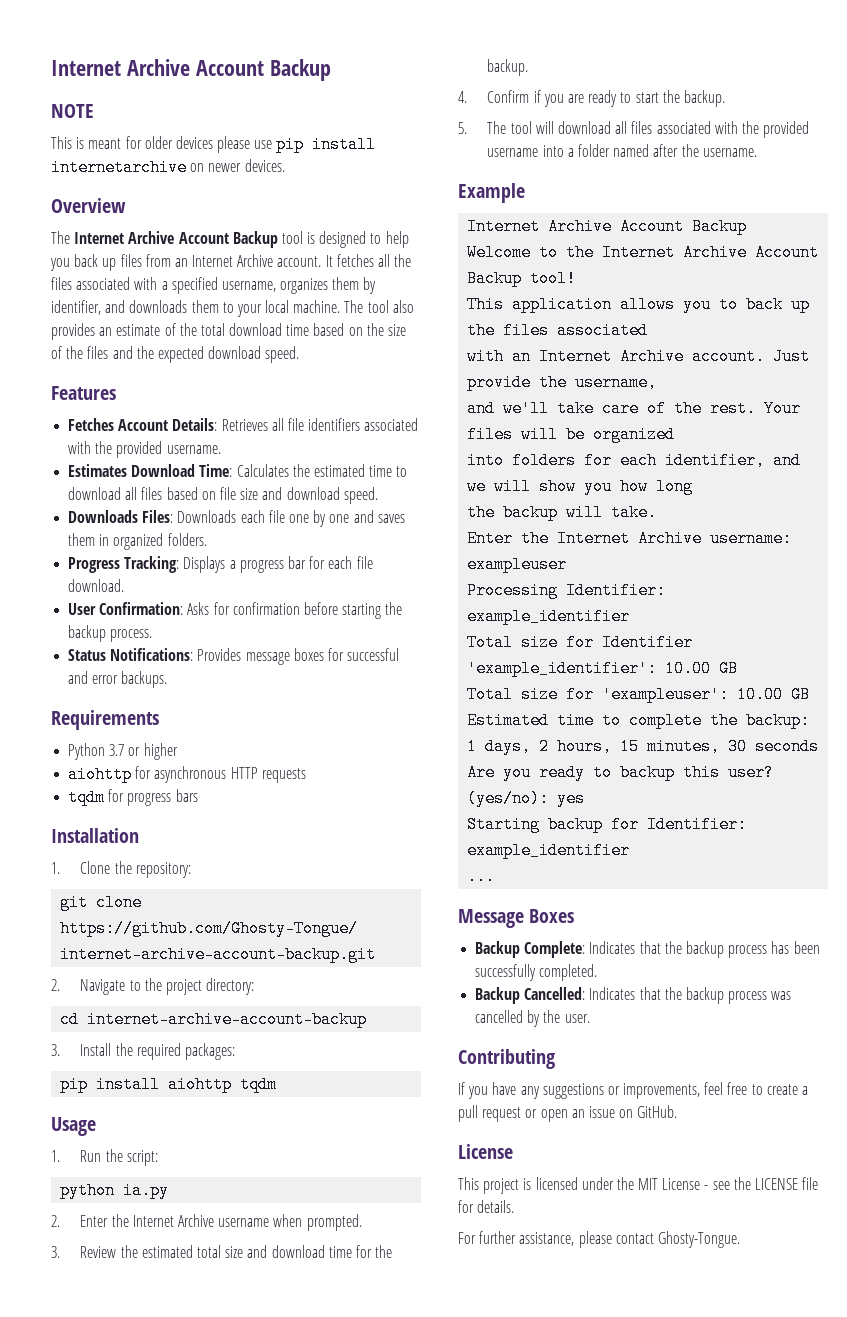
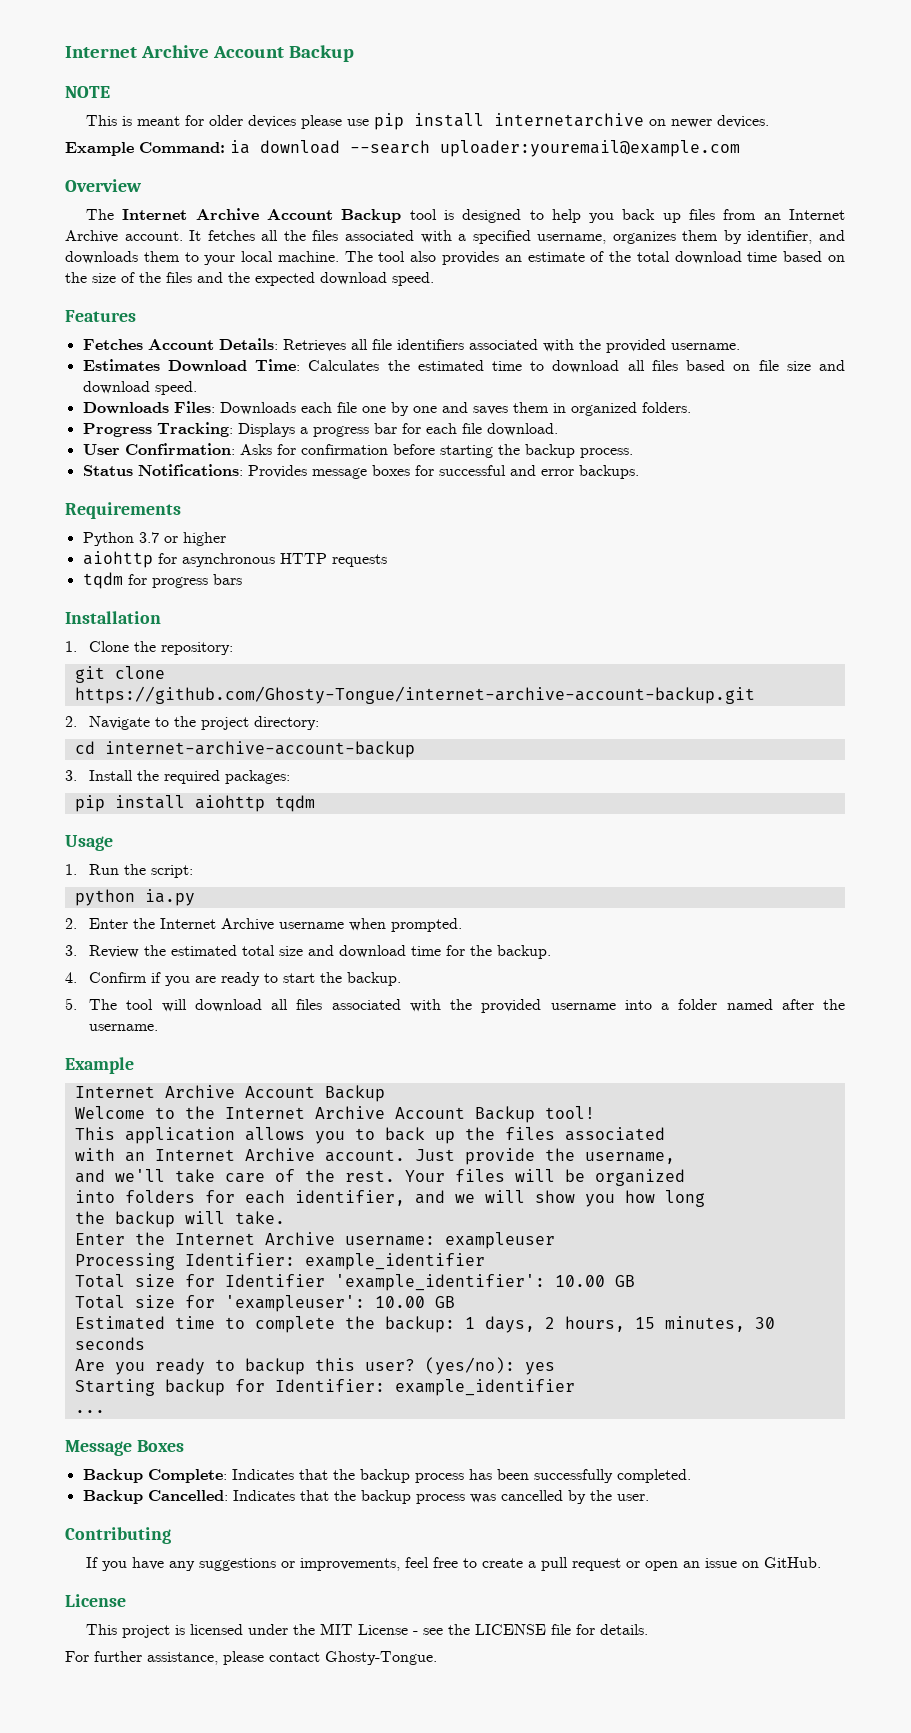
+ Example Command: ia download --search uploader:youremail@example.com

